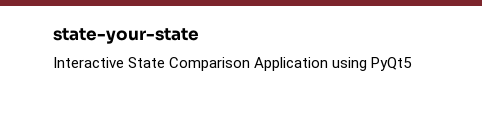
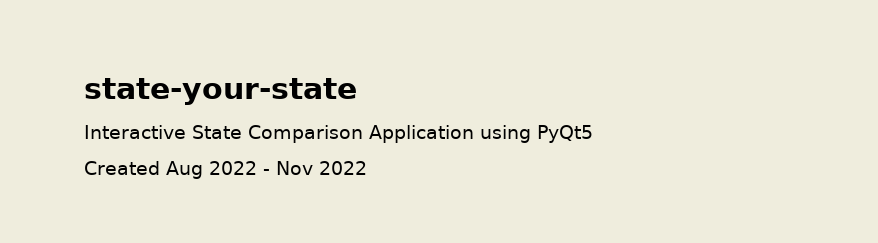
+ Created Aug 2022 - Nov 2022

